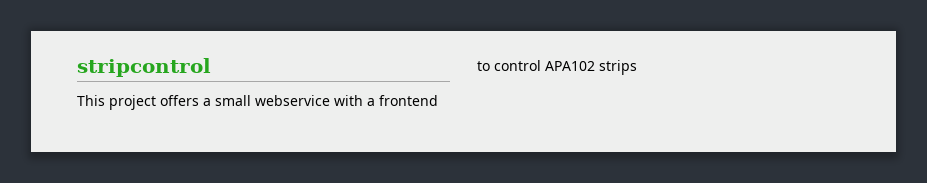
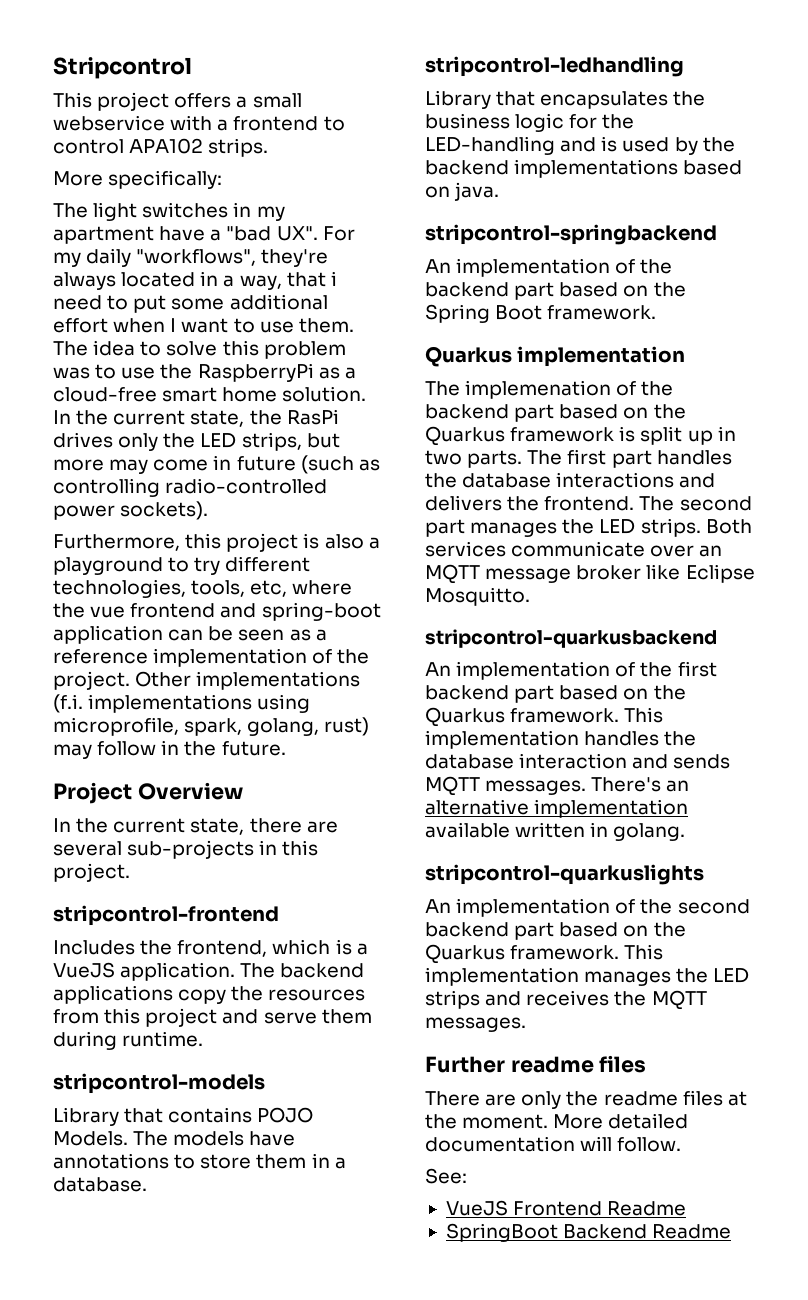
- stripcontrol
+ Stripcontrol
- This project offers a small webservice with a frontend to control APA102 strips
+ This project offers a small webservice with a frontend to control APA102 strips.
+ More specifically:
+ The light switches in my apartment have a "bad UX". For my daily "workflows", they're always located in a way, that i need to put some additional effort when I want to use them. The idea to solve this problem was to use the RaspberryPi as a cloud-free smart home solution. In the current state, the RasPi drives only the LED strips, but more may come in future (such as controlling radio-controlled power sockets).
+ Furthermore, this project is also a playground to try different technologies, tools, etc, where the vue frontend and spring-boot application can be seen as a reference implementation of the project. Other implementations (f.i. implementations using microprofile, spark, golang, rust) may follow in the future.
+ Project Overview
+ In the current state, there are several sub-projects in this project.
+ stripcontrol-frontend
+ Includes the frontend, which is a VueJS application. The backend applications copy the resources from this project and serve them during runtime.
+ stripcontrol-models
+ Library that contains POJO Models. The models have annotations to store them in a database.
+ stripcontrol-ledhandling
+ Library that encapsulates the business logic for the LED-handling and is used by the backend implementations based on java.
+ stripcontrol-springbackend
+ An implementation of the backend part based on the Spring Boot framework.
+ Quarkus implementation
+ The implemenation of the backend part based on the Quarkus framework is split up in two parts. The first part handles the database interactions and delivers the frontend. The second part manages the LED strips. Both services communicate over an MQTT message broker like Eclipse Mosquitto.
+ stripcontrol-quarkusbackend
+ An implementation of the first backend part based on the Quarkus framework. This implementation handles the database interaction and sends MQTT messages. There's an alternative implementation available written in golang.
+ stripcontrol-quarkuslights
+ An implementation of the second backend part based on the Quarkus framework. This implementation manages the LED strips and receives the MQTT messages.
+ Further readme files
+ There are only the readme files at the moment. More detailed documentation will follow.
+ See:
+ VueJS Frontend Readme
+ SpringBoot Backend Readme

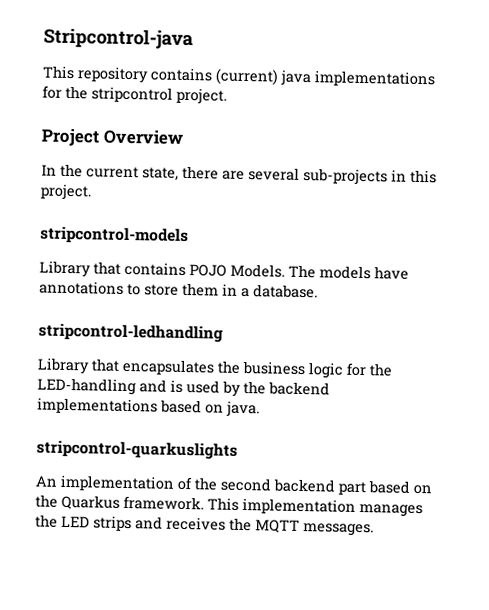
- Stripcontrol
- This project offers a small webservice with a frontend to control APA102 strips.
- More specifically:
- The light switches in my apartment have a "bad UX". For my daily "workflows", they're always located in a way, that i need to put some additional effort when I want to use them. The idea to solve this problem was to use the RaspberryPi as a cloud-free smart home solution. In the current state, the RasPi drives only the LED strips, but more may come in future (such as controlling radio-controlled power sockets).
- Furthermore, this project is also a playground to try different technologies, tools, etc, where the vue frontend and spring-boot application can be seen as a reference implementation of the project. Other implementations (f.i. implementations using microprofile, spark, golang, rust) may follow in the future.
+ Stripcontrol-java
+ This repository contains (current) java implementations for the stripcontrol project.
- stripcontrol-frontend
- Includes the frontend, which is a VueJS application. The backend applications copy the resources from this project and serve them during runtime.
- stripcontrol-springbackend
- An implementation of the backend part based on the Spring Boot framework.
- Quarkus implementation
- The implemenation of the backend part based on the Quarkus framework is split up in two parts. The first part handles the database interactions and delivers the frontend. The second part manages the LED strips. Both services communicate over an MQTT message broker like Eclipse Mosquitto.
- stripcontrol-quarkusbackend
- An implementation of the first backend part based on the Quarkus framework. This implementation handles the database interaction and sends MQTT messages. There's an alternative implementation available written in golang.
- Further readme files
- There are only the readme files at the moment. More detailed documentation will follow.
- See:
- VueJS Frontend Readme
- SpringBoot Backend Readme

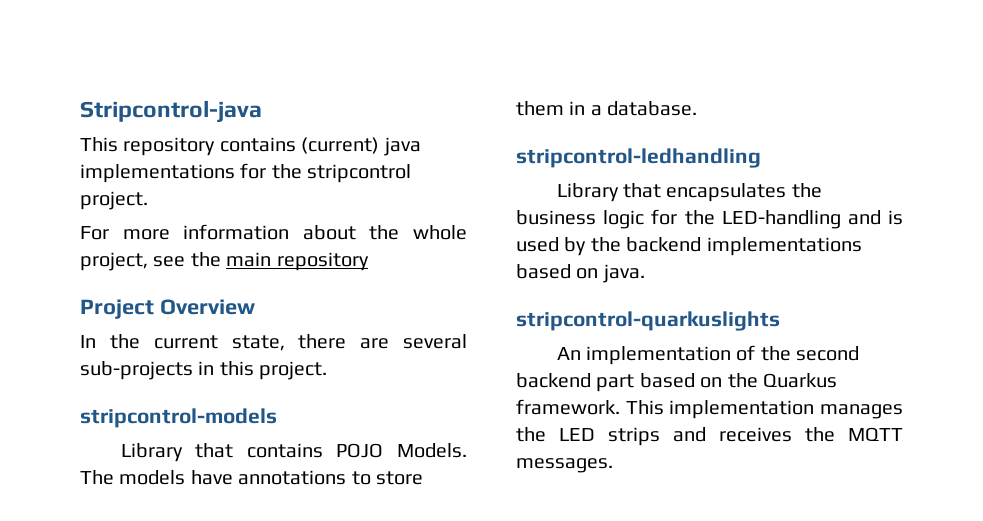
+ For more information about the whole project, see the main repository

